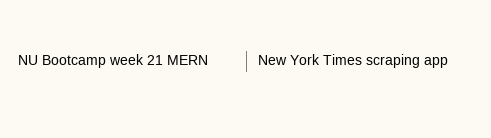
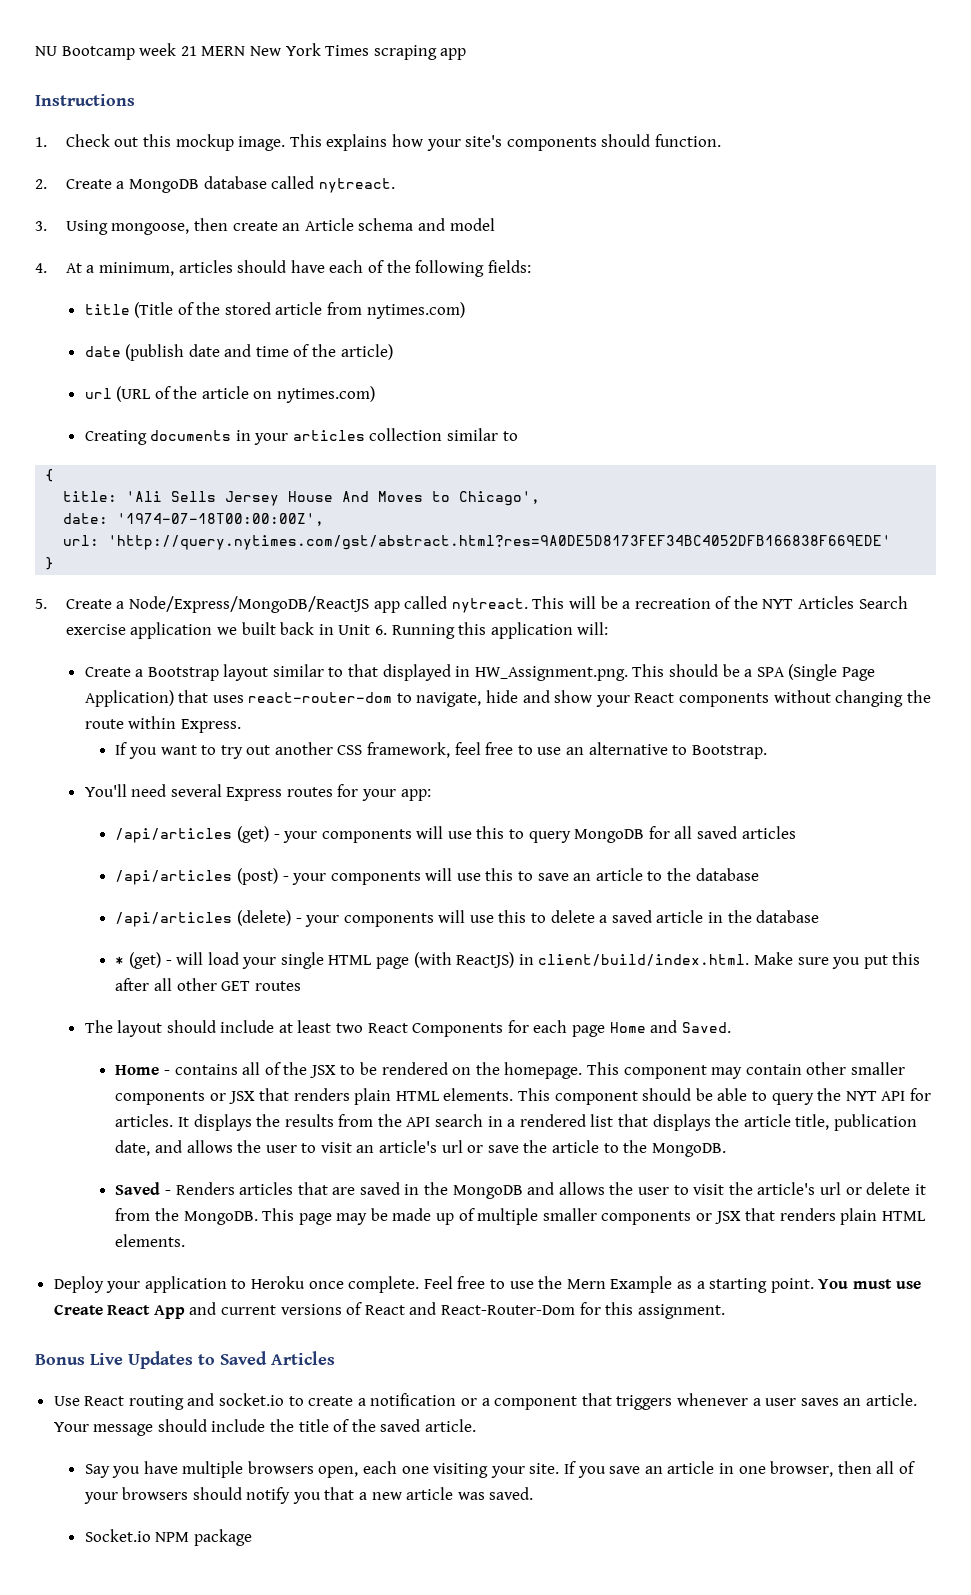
+ Instructions
+ 1. Check out this mockup image. This explains how your site's components should function.
+ 2. Create a MongoDB database called nytreact.
+ 3. Using mongoose, then create an Article schema and model
+ 4. At a minimum, articles should have each of the following fields:
+ title (Title of the stored article from nytimes.com)
+ date (publish date and time of the article)
+ url (URL of the article on nytimes.com)
+ Creating documents in your articles collection similar to
+ {
+ title: 'Ali Sells Jersey House And Moves to Chicago',
+ date: '1974-07-18T00:00:00Z',
+ url: 'http://query.nytimes.com/gst/abstract.html?res=9A0DE5D8173FEF34BC4052DFB166838F669EDE'
+ }
+ 5. Create a Node/Express/MongoDB/ReactJS app called nytreact. This will be a recreation of the NYT Articles Search exercise application we built back in Unit 6. Running this application will:
+ Create a Bootstrap layout similar to that displayed in HW_Assignment.png. This should be a SPA (Single Page Application) that uses react-router-dom to navigate, hide and show your React components without changing the route within Express.
+ If you want to try out another CSS framework, feel free to use an alternative to Bootstrap.
+ You'll need several Express routes for your app:
+ /api/articles (get) - your components will use this to query MongoDB for all saved articles
+ /api/articles (post) - your components will use this to save an article to the database
+ /api/articles (delete) - your components will use this to delete a saved article in the database
+ * (get) - will load your single HTML page (with ReactJS) in client/build/index.html. Make sure you put this after all other GET routes
+ The layout should include at least two React Components for each page Home and Saved.
+ Home - contains all of the JSX to be rendered on the homepage. This component may contain other smaller components or JSX that renders plain HTML elements. This component should be able to query the NYT API for articles. It displays the results from the API search in a rendered list that displays the article title, publication date, and allows the user to visit an article's url or save the article to the MongoDB.
+ Saved - Renders articles that are saved in the MongoDB and allows the user to visit the article's url or delete it from the MongoDB. This page may be made up of multiple smaller components or JSX that renders plain HTML elements.
+ Deploy your application to Heroku once complete. Feel free to use the Mern Example as a starting point. You must use Create React App and current versions of React and React-Router-Dom for this assignment.
+ Bonus Live Updates to Saved Articles
+ Use React routing and socket.io to create a notification or a component that triggers whenever a user saves an article. Your message should include the title of the saved article.
+ Say you have multiple browsers open, each one visiting your site. If you save an article in one browser, then all of your browsers should notify you that a new article was saved.
+ Socket.io NPM package

